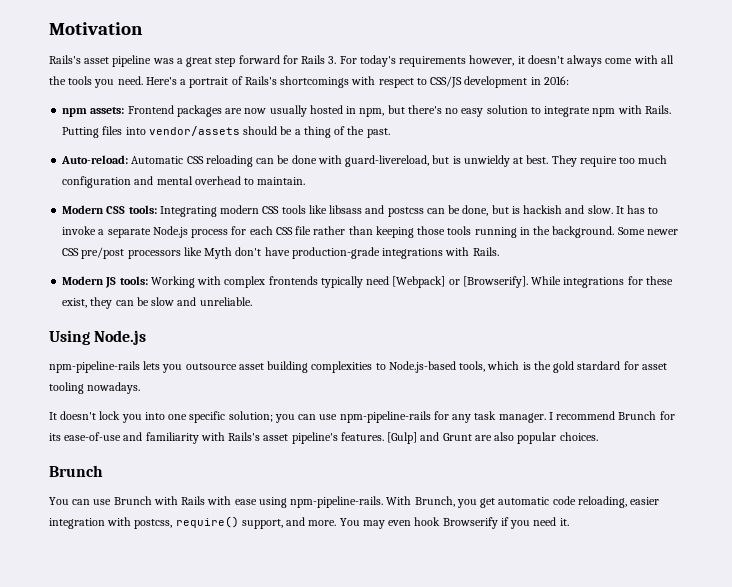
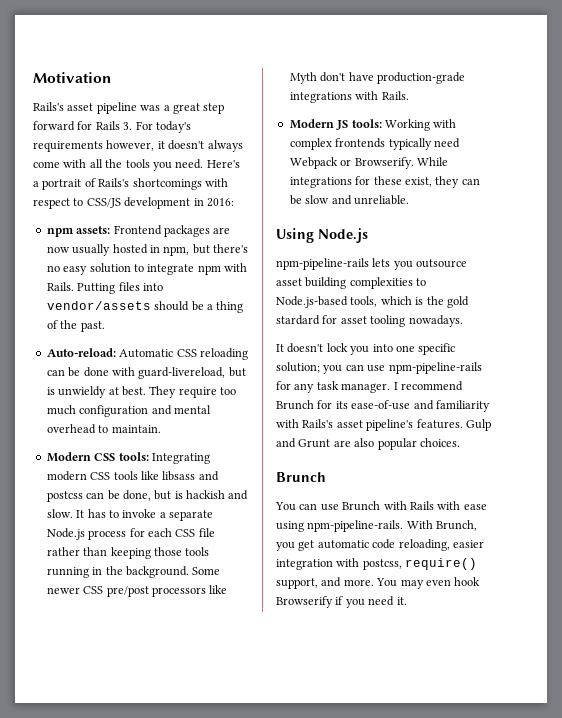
- Modern JS tools: Working with complex frontends typically need [Webpack] or [Browserify].
+ Modern JS tools: Working with complex frontends typically need Webpack or Browserify.
- [Gulp] and Grunt are also popular choices.
+ Gulp and Grunt are also popular choices.

